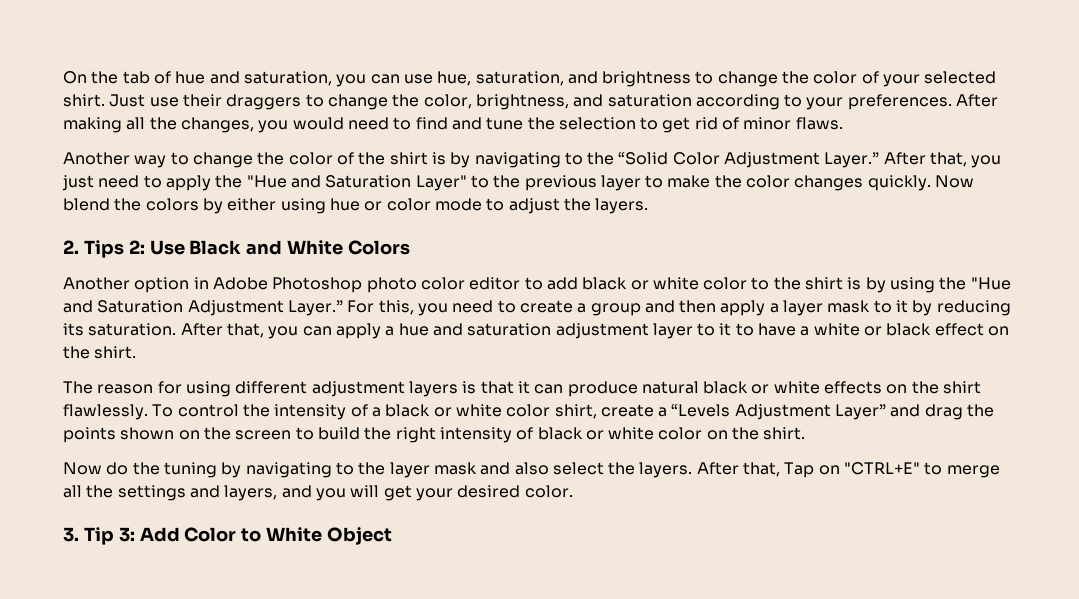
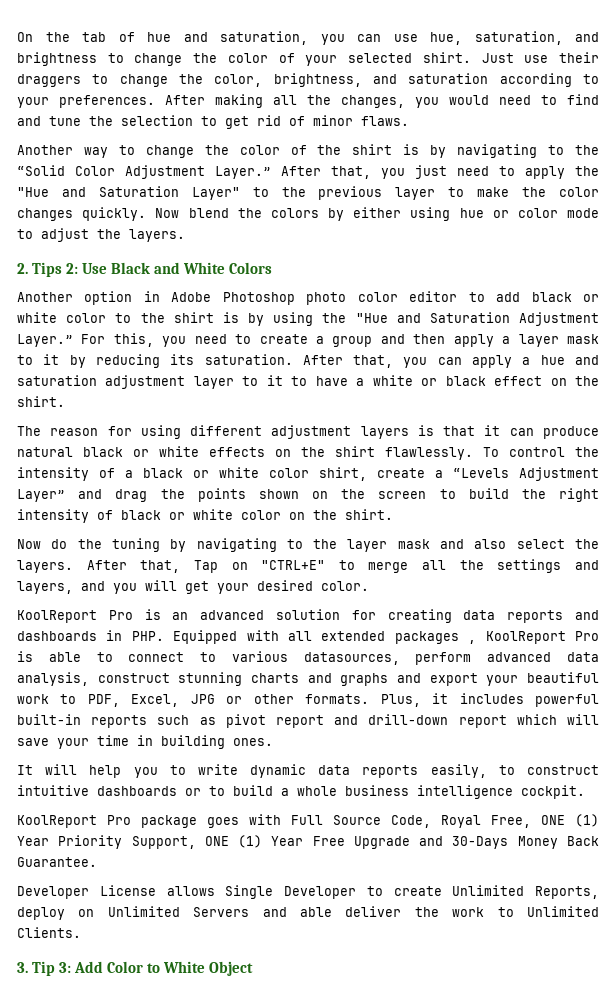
+ KoolReport Pro is an advanced solution for creating data reports and dashboards in PHP. Equipped with all extended packages , KoolReport Pro is able to connect to various datasources, perform advanced data analysis, construct stunning charts and graphs and export your beautiful work to PDF, Excel, JPG or other formats. Plus, it includes powerful built-in reports such as pivot report and drill-down report which will save your time in building ones.
+ It will help you to write dynamic data reports easily, to construct intuitive dashboards or to build a whole business intelligence cockpit.
+ KoolReport Pro package goes with Full Source Code, Royal Free, ONE (1) Year Priority Support, ONE (1) Year Free Upgrade and 30-Days Money Back Guarantee.
+ Developer License allows Single Developer to create Unlimited Reports, deploy on Unlimited Servers and able deliver the work to Unlimited Clients.

